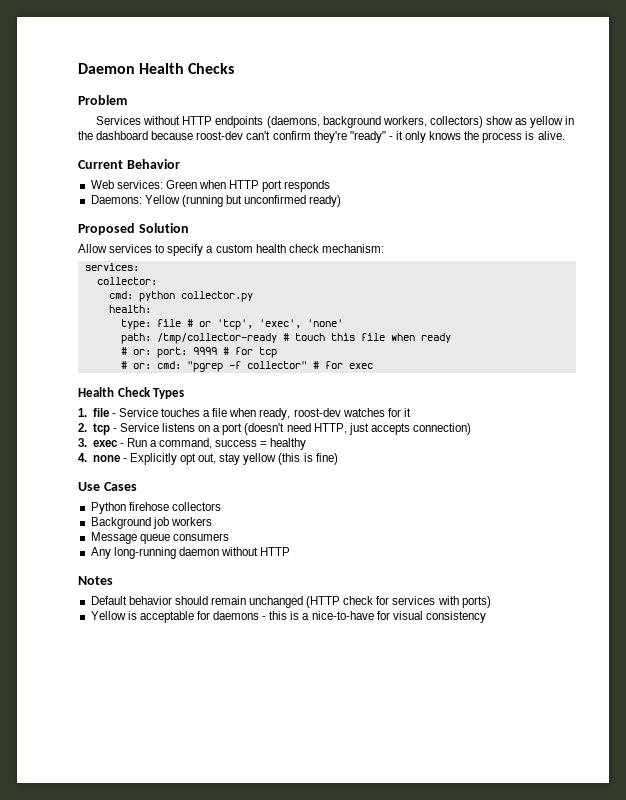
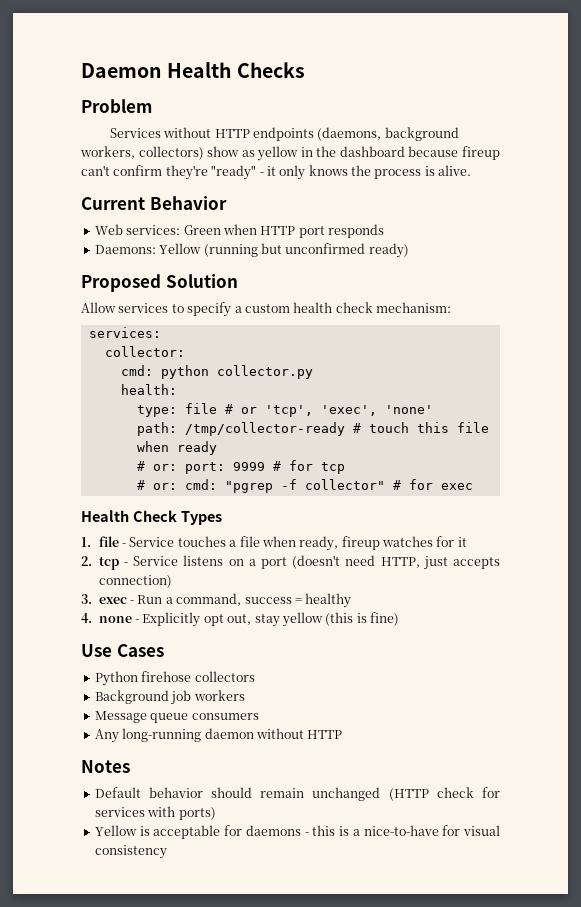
- Services without HTTP endpoints (daemons, background workers, collectors) show as yellow in the dashboard because roost-dev can't confirm they're "ready" - it only knows the process is alive.
+ Services without HTTP endpoints (daemons, background workers, collectors) show as yellow in the dashboard because fireup can't confirm they're "ready" - it only knows the process is alive.
- 1. file - Service touches a file when ready, roost-dev watches for it
+ 1. file - Service touches a file when ready, fireup watches for it

